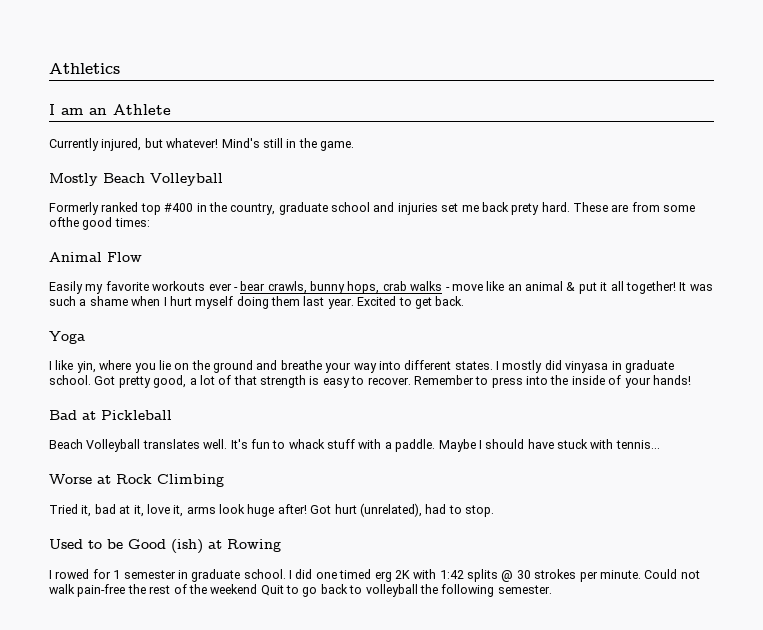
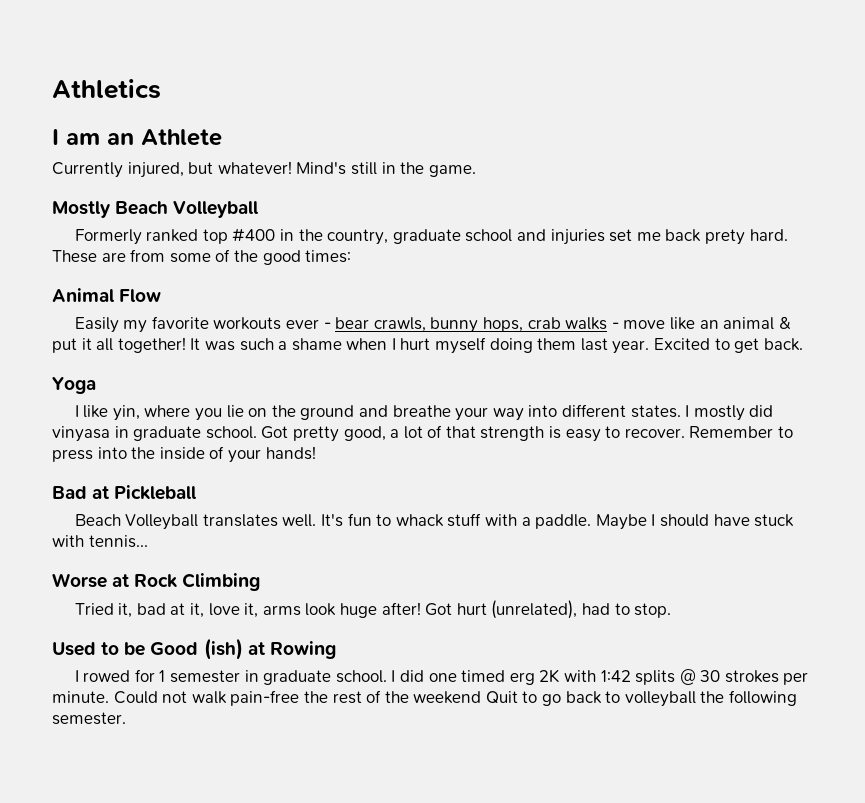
- These are from some ofthe good times:
+ These are from some of the good times:

